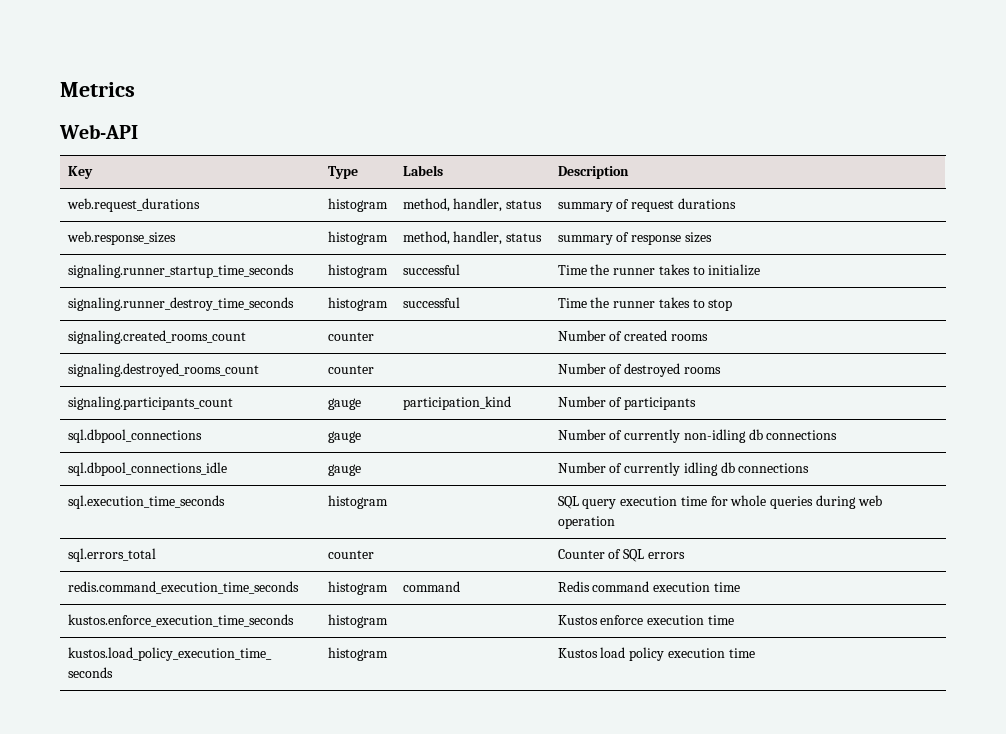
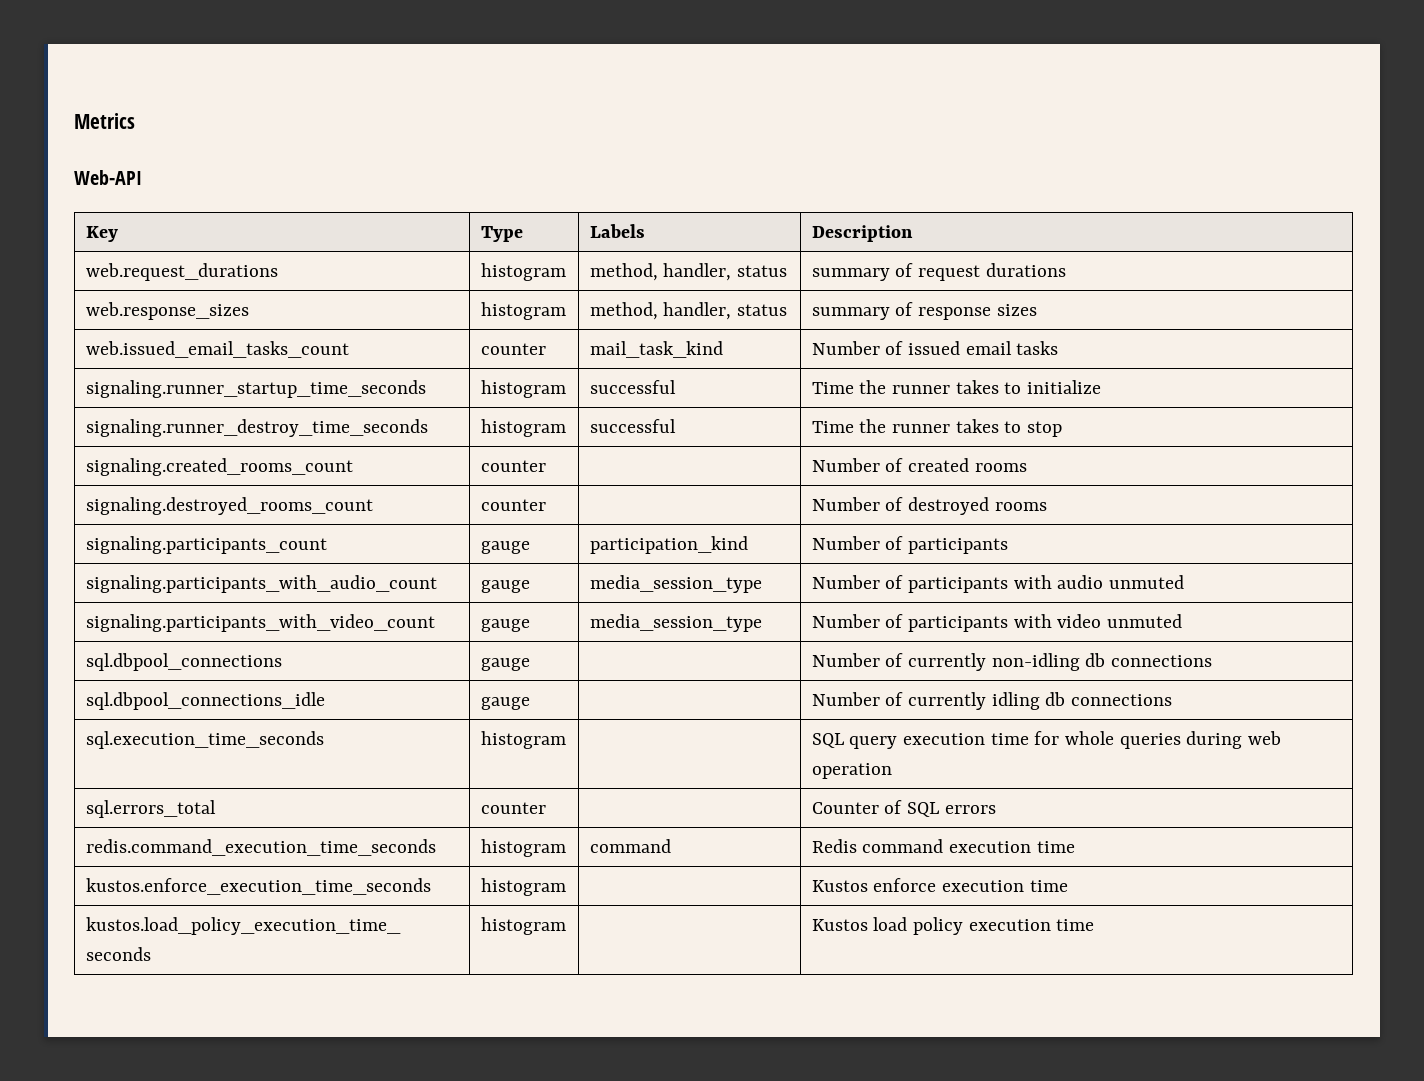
+ web.issued_email_tasks_count | counter | mail_task_kind | Number of issued email tasks
+ signaling.participants_with_audio_count | gauge | media_session_type | Number of participants with audio unmuted
+ signaling.participants_with_video_count | gauge | media_session_type | Number of participants with video unmuted

